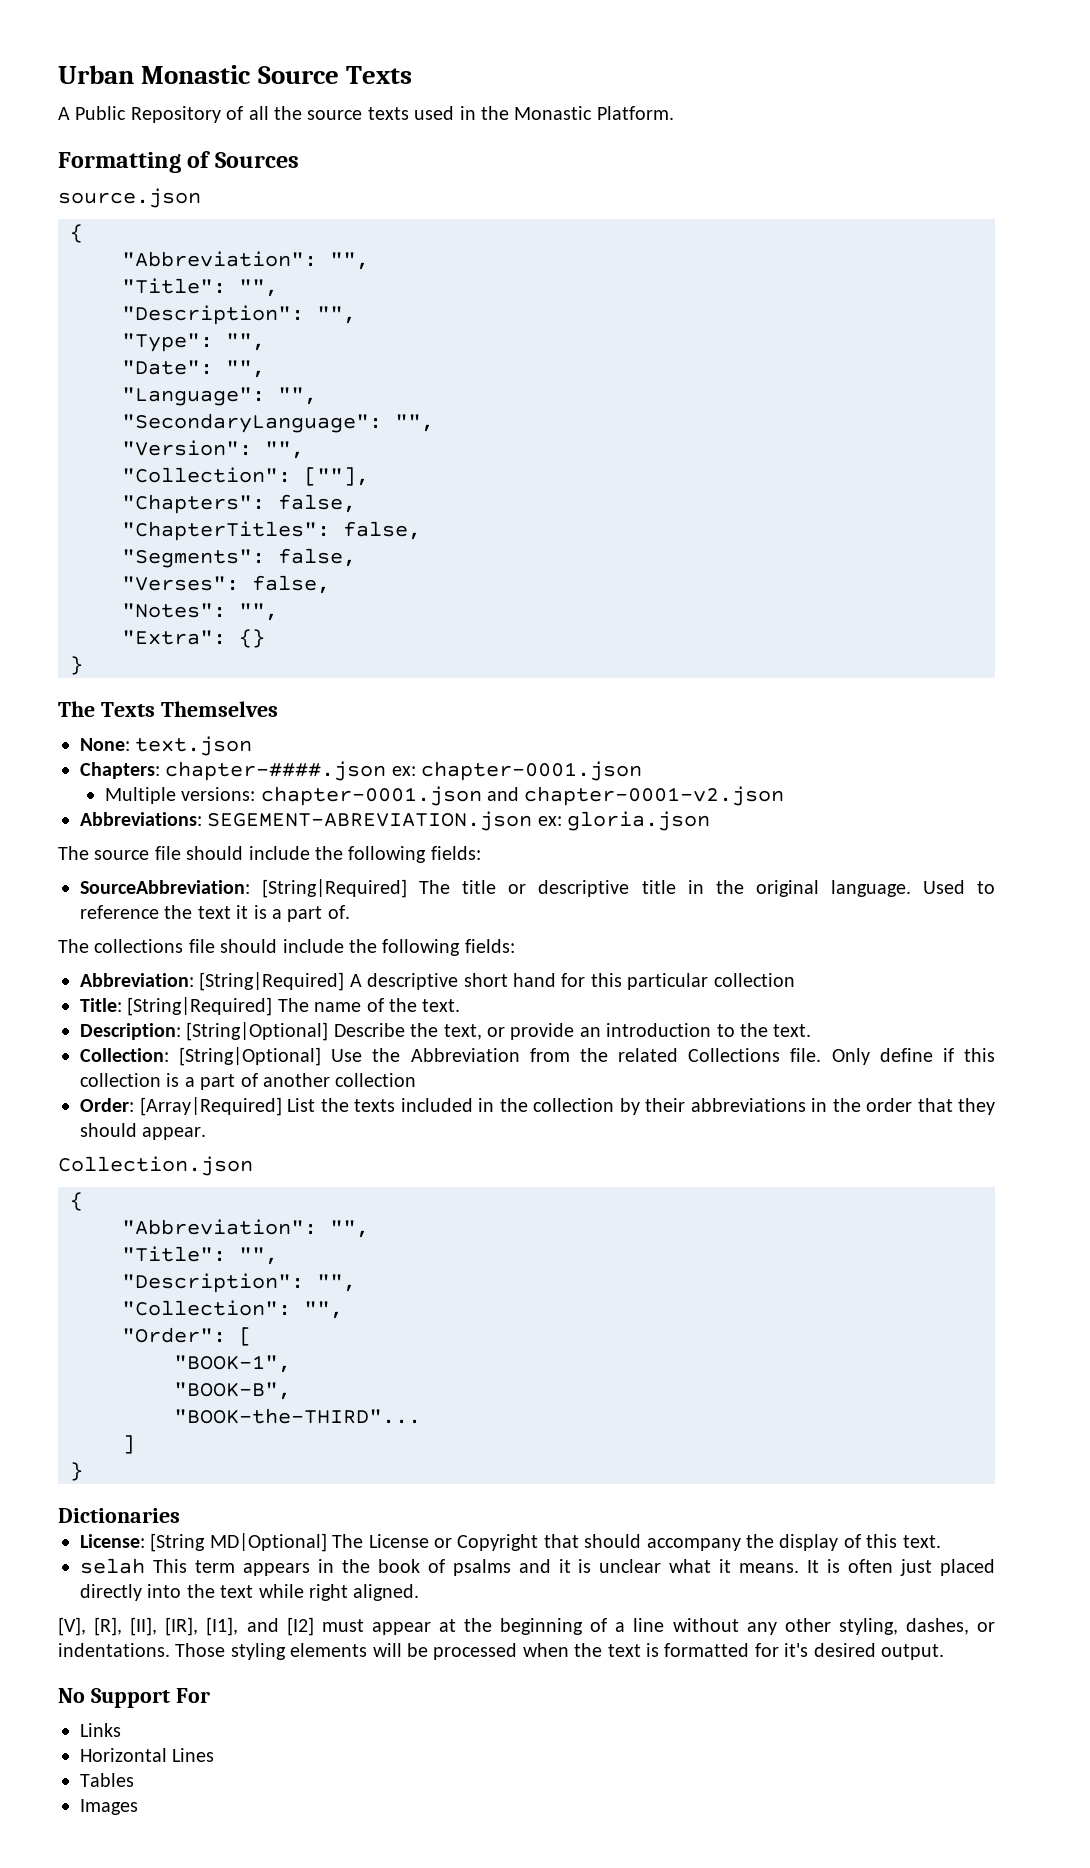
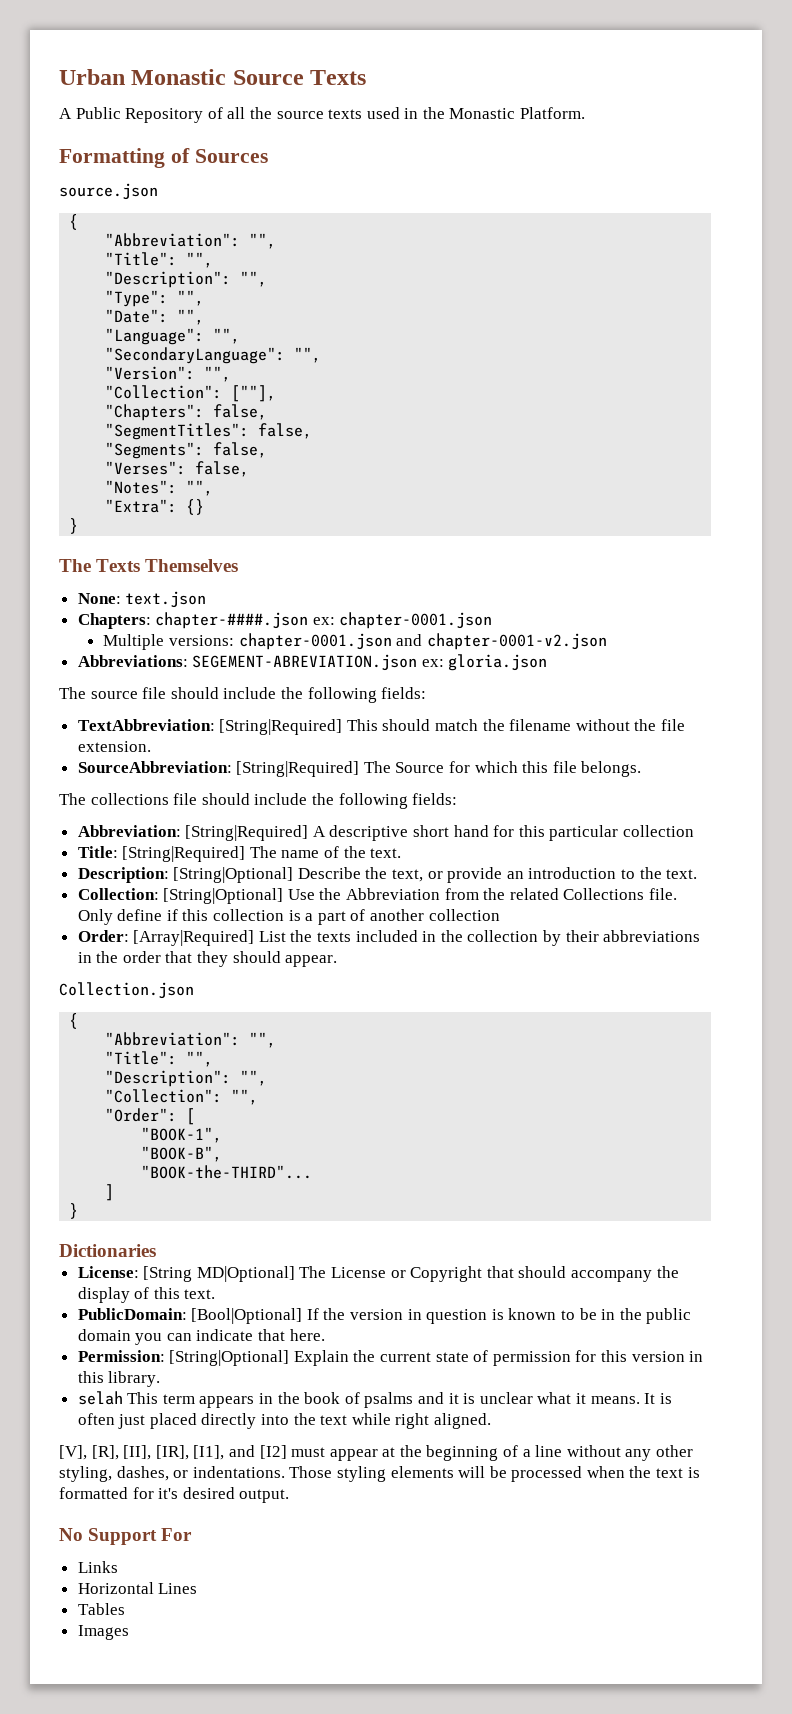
- "ChapterTitles": false,
+ "SegmentTitles": false,
- SourceAbbreviation: [String|Required] The title or descriptive title in the original language. Used to reference the text it is a part of.
+ TextAbbreviation: [String|Required] This should match the filename without the file extension.
+ SourceAbbreviation: [String|Required] The Source for which this file belongs.
+ PublicDomain: [Bool|Optional] If the version in question is known to be in the public domain you can indicate that here.
+ Permission: [String|Optional] Explain the current state of permission for this version in this library.

